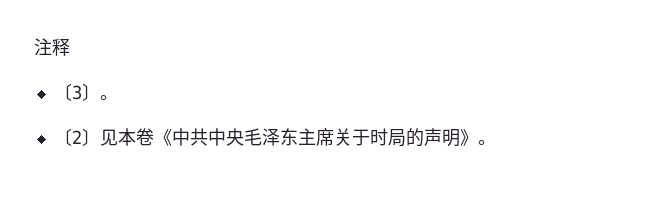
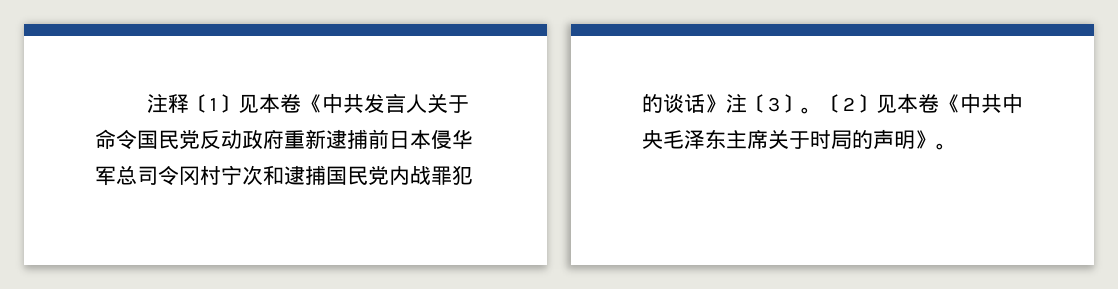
- 注释
- 〔3〕。
- 〔2〕见本卷《中共中央毛泽东主席关于时局的声明》。
+ 注释〔1〕见本卷《中共发言人关于命令国民党反动政府重新逮捕前日本侵华军总司令冈村宁次和逮捕国民党内战罪犯的谈话》注〔3〕。〔2〕见本卷《中共中央毛泽东主席关于时局的声明》。

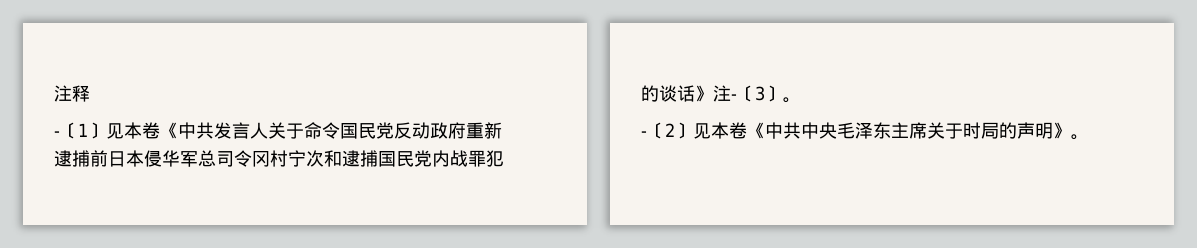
- 注释〔1〕见本卷《中共发言人关于命令国民党反动政府重新逮捕前日本侵华军总司令冈村宁次和逮捕国民党内战罪犯的谈话》注〔3〕。〔2〕见本卷《中共中央毛泽东主席关于时局的声明》。
+ 注释
+ -〔1〕见本卷《中共发言人关于命令国民党反动政府重新逮捕前日本侵华军总司令冈村宁次和逮捕国民党内战罪犯的谈话》注-〔3〕。
+ -〔2〕见本卷《中共中央毛泽东主席关于时局的声明》。

